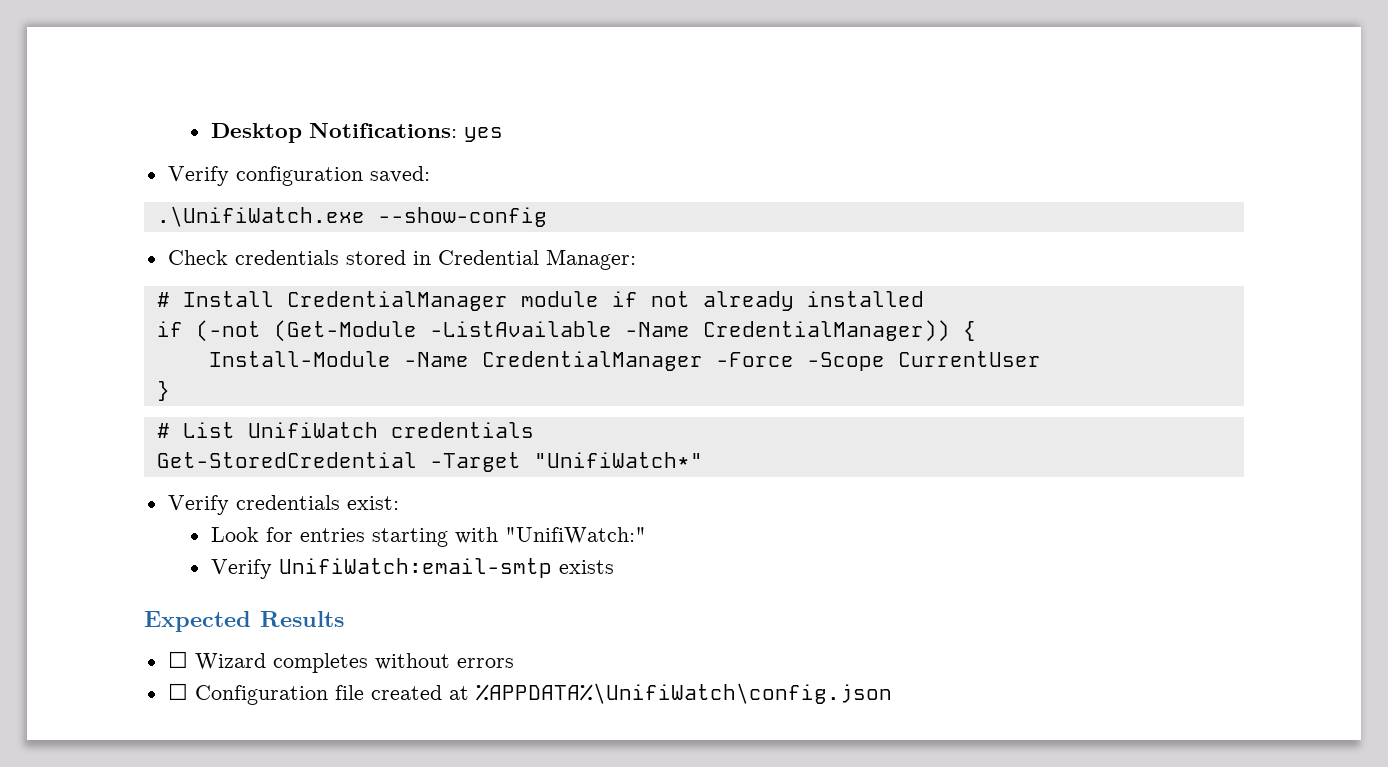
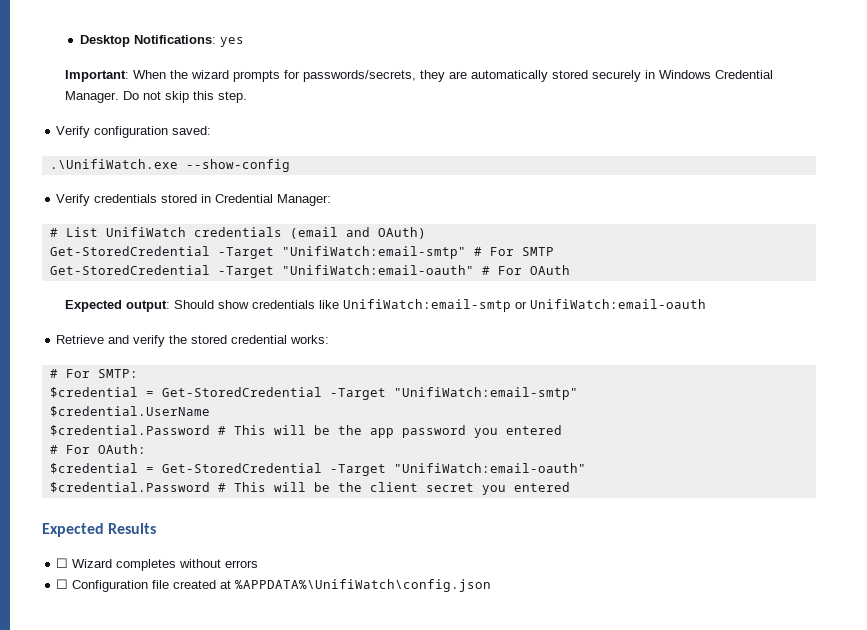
+ Important: When the wizard prompts for passwords/secrets, they are automatically stored securely in Windows Credential Manager. Do not skip this step.
- Check credentials stored in Credential Manager:
+ Verify credentials stored in Credential Manager:
- # Install CredentialManager module if not already installed
- if (-not (Get-Module -ListAvailable -Name CredentialManager)) {
- Install-Module -Name CredentialManager -Force -Scope CurrentUser
- }
- # List UnifiWatch credentials
- Get-StoredCredential -Target "UnifiWatch*"
- Verify credentials exist:
- Look for entries starting with "UnifiWatch:"
- Verify UnifiWatch:email-smtp exists
+ # List UnifiWatch credentials (email and OAuth)
+ Get-StoredCredential -Target "UnifiWatch:email-smtp" # For SMTP
+ Get-StoredCredential -Target "UnifiWatch:email-oauth" # For OAuth
+ Expected output: Should show credentials like UnifiWatch:email-smtp or UnifiWatch:email-oauth
+ Retrieve and verify the stored credential works:
+ # For SMTP:
+ $credential = Get-StoredCredential -Target "UnifiWatch:email-smtp"
+ $credential.UserName
+ $credential.Password # This will be the app password you entered
+ # For OAuth:
+ $credential = Get-StoredCredential -Target "UnifiWatch:email-oauth"
+ $credential.Password # This will be the client secret you entered

